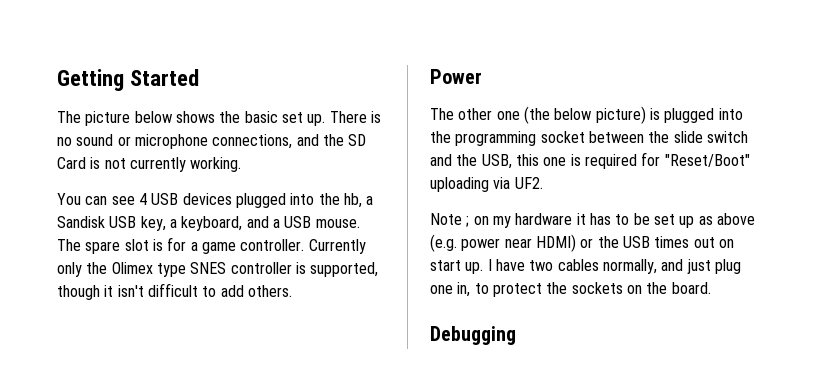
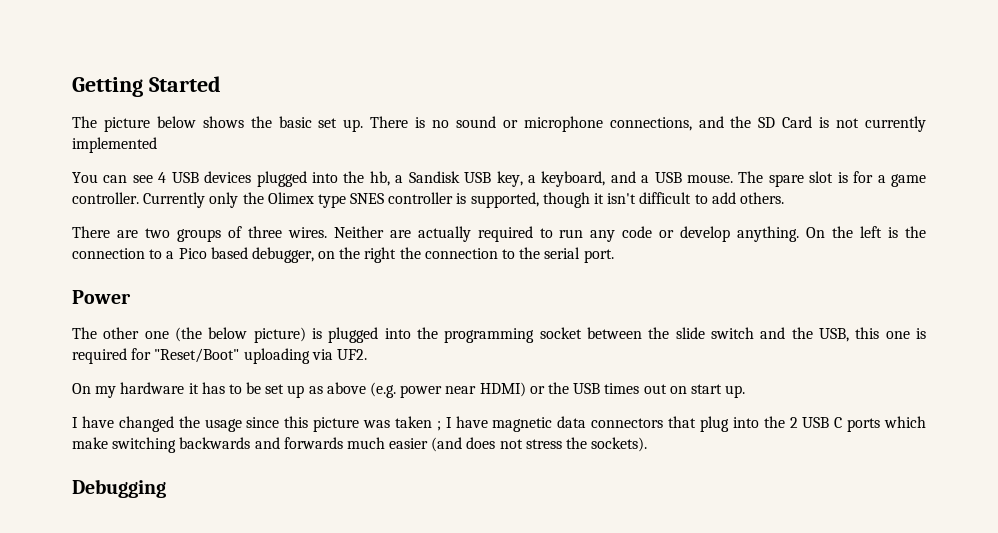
- There is no sound or microphone connections, and the SD Card is not currently working.
+ There is no sound or microphone connections, and the SD Card is not currently implemented
+ There are two groups of three wires. Neither are actually required to run any code or develop anything. On the left is the connection to a Pico based debugger, on the right the connection to the serial port.
- Note ; on my hardware it has to be set up as above (e.g. power near HDMI) or the USB times out on start up. I have two cables normally, and just plug one in, to protect the sockets on the board.
+ On my hardware it has to be set up as above (e.g. power near HDMI) or the USB times out on start up.
+ I have changed the usage since this picture was taken ; I have magnetic data connectors that plug into the 2 USB C ports which make switching backwards and forwards much easier (and does not stress the sockets).

